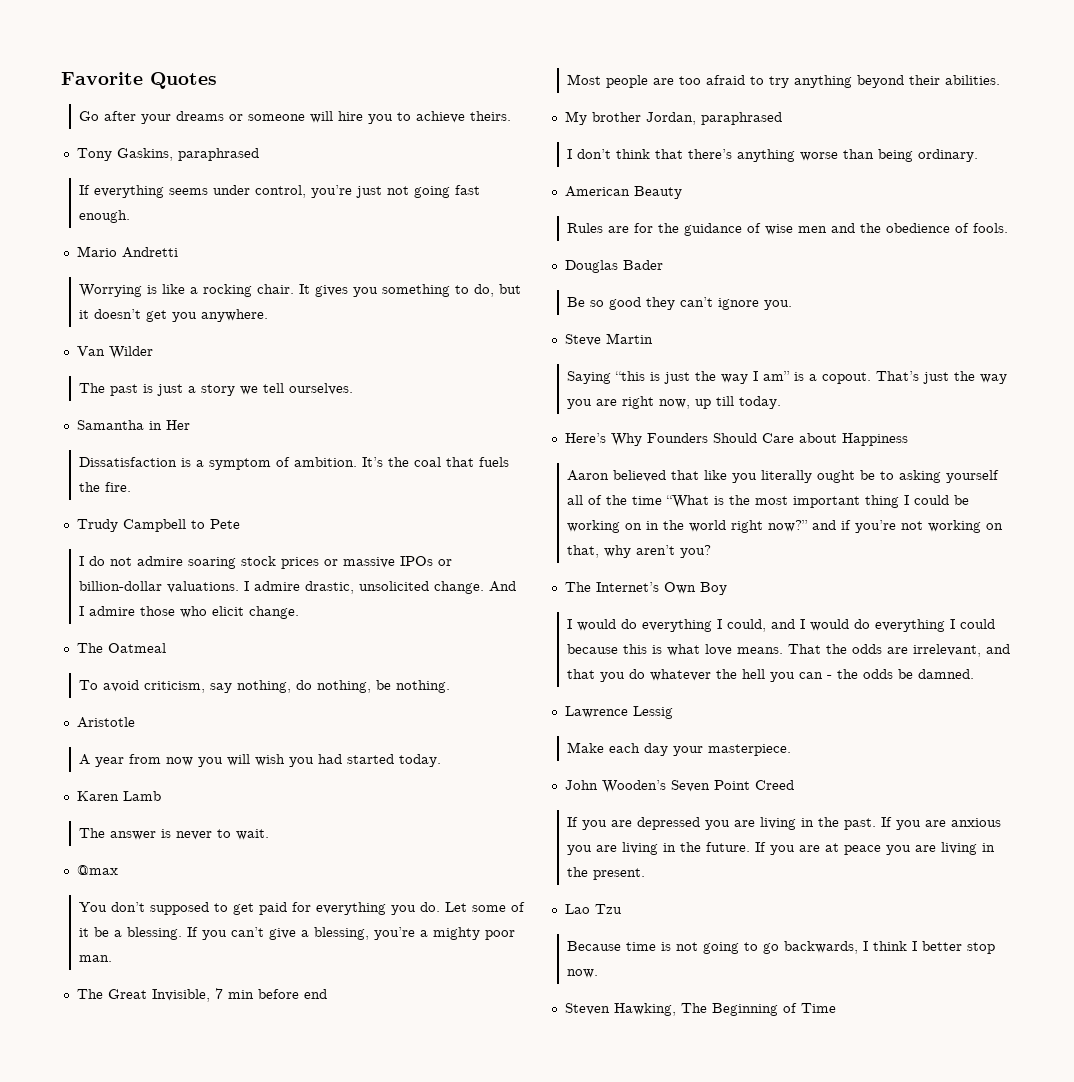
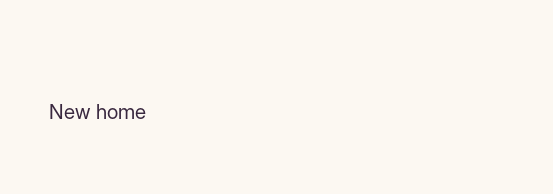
- Favorite Quotes
- Go after your dreams or someone will hire you to achieve theirs.
- Tony Gaskins, paraphrased
- If everything seems under control, you’re just not going fast enough.
- Mario Andretti
- Worrying is like a rocking chair. It gives you something to do, but it doesn’t get you anywhere.
- Van Wilder
- The past is just a story we tell ourselves.
- Samantha in Her
- Dissatisfaction is a symptom of ambition. It’s the coal that fuels the fire.
- Trudy Campbell to Pete
- I do not admire soaring stock prices or massive IPOs or billion-dollar valuations. I admire drastic, unsolicited change. And I admire those who elicit change.
- The Oatmeal
- To avoid criticism, say nothing, do nothing, be nothing.
- Aristotle
- A year from now you will wish you had started today.
- Karen Lamb
- The answer is never to wait.
- @max
- You don’t supposed to get paid for everything you do. Let some of it be a blessing. If you can’t give a blessing, you’re a mighty poor man.
- The Great Invisible, 7 min before end
- Most people are too afraid to try anything beyond their abilities.
- My brother Jordan, paraphrased
- I don’t think that there’s anything worse than being ordinary.
- American Beauty
- Rules are for the guidance of wise men and the obedience of fools.
- Douglas Bader
- Be so good they can’t ignore you.
- Steve Martin
- Saying “this is just the way I am” is a copout. That’s just the way you are right now, up till today.
- Here’s Why Founders Should Care about Happiness
- Aaron believed that like you literally ought be to asking yourself all of the time “What is the most important thing I could be working on in the world right now?” and if you’re not working on that, why aren’t you?
- The Internet’s Own Boy
- I would do everything I could, and I would do everything I could because this is what love means. That the odds are irrelevant, and that you do whatever the hell you can - the odds be damned.
- Lawrence Lessig
- Make each day your masterpiece.
- John Wooden’s Seven Point Creed
- If you are depressed you are living in the past. If you are anxious you are living in the future. If you are at peace you are living in the present.
- Lao Tzu
- Because time is not going to go backwards, I think I better stop now.
- Steven Hawking, The Beginning of Time
+ New home

